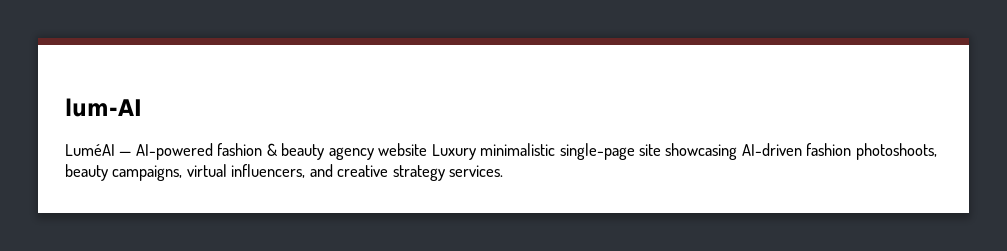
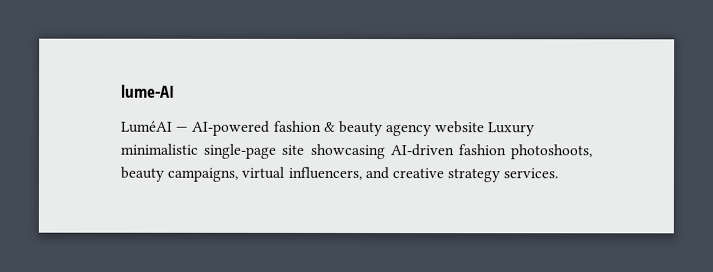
- lum-AI
+ lume-AI

